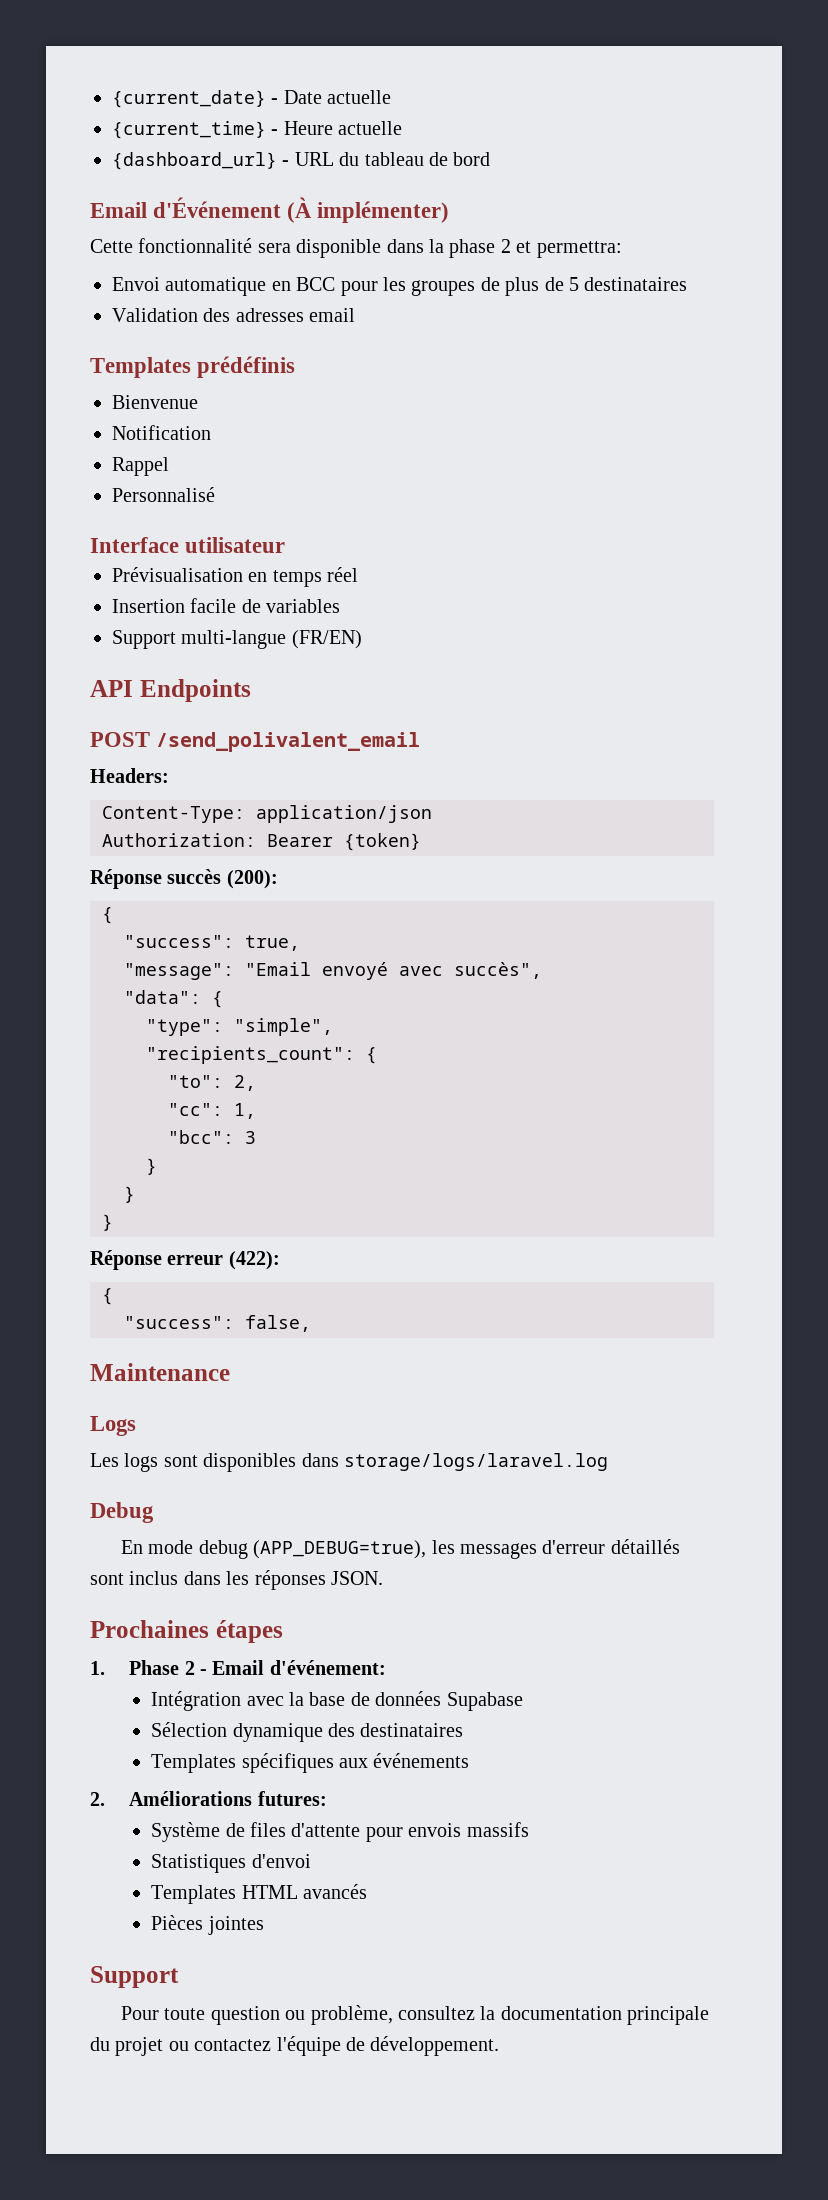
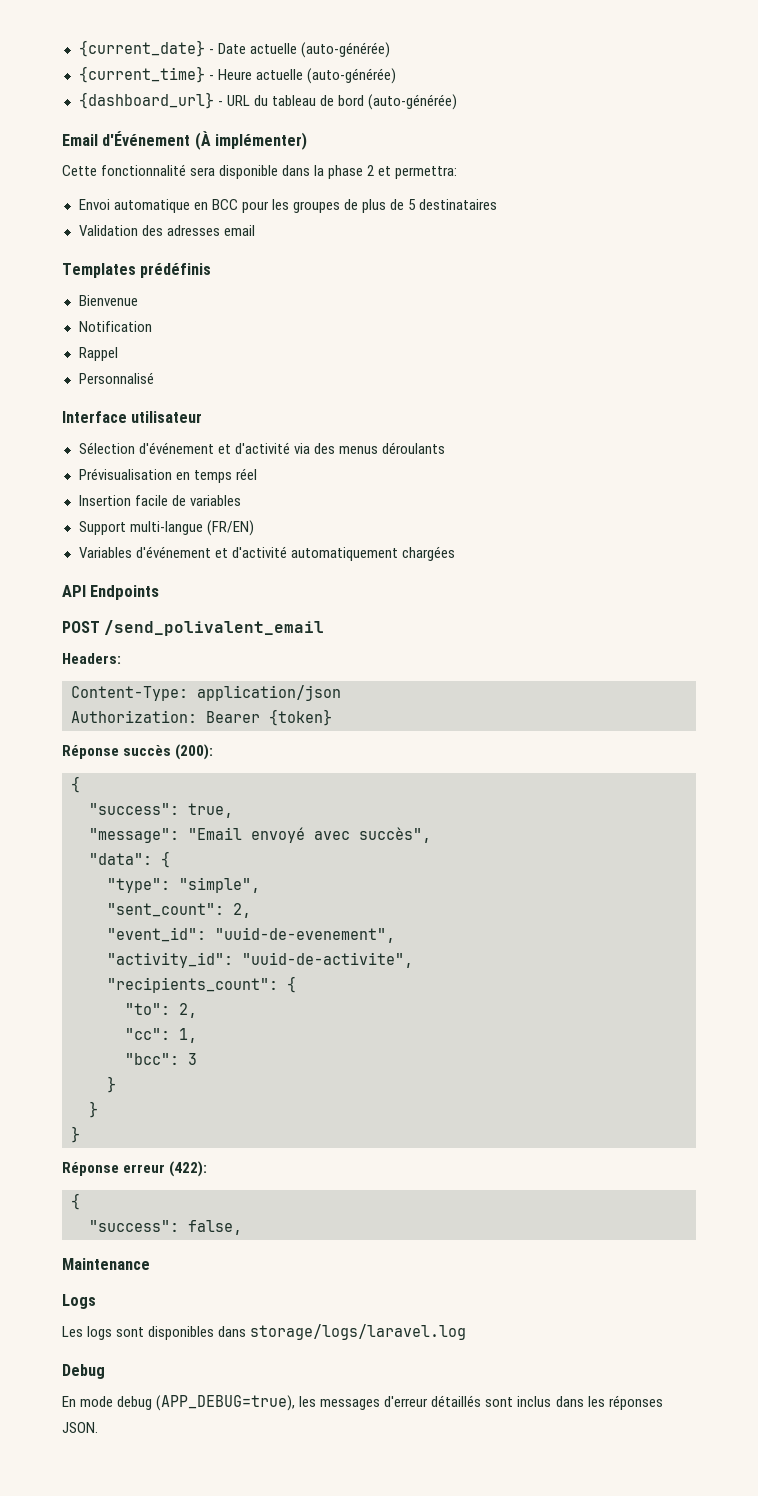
- {current_date} - Date actuelle
+ {current_date} - Date actuelle (auto-générée)
- {current_time} - Heure actuelle
+ {current_time} - Heure actuelle (auto-générée)
- {dashboard_url} - URL du tableau de bord
+ {dashboard_url} - URL du tableau de bord (auto-générée)
+ Sélection d'événement et d'activité via des menus déroulants
+ Variables d'événement et d'activité automatiquement chargées
+ "sent_count": 2,
+ "event_id": "uuid-de-evenement",
+ "activity_id": "uuid-de-activite",
- Prochaines étapes
- 1. Phase 2 - Email d'événement:
- Intégration avec la base de données Supabase
- Sélection dynamique des destinataires
- Templates spécifiques aux événements
- 2. Améliorations futures:
- Système de files d'attente pour envois massifs
- Statistiques d'envoi
- Templates HTML avancés
- Pièces jointes
- Support
- Pour toute question ou problème, consultez la documentation principale du projet ou contactez l'équipe de développement.

